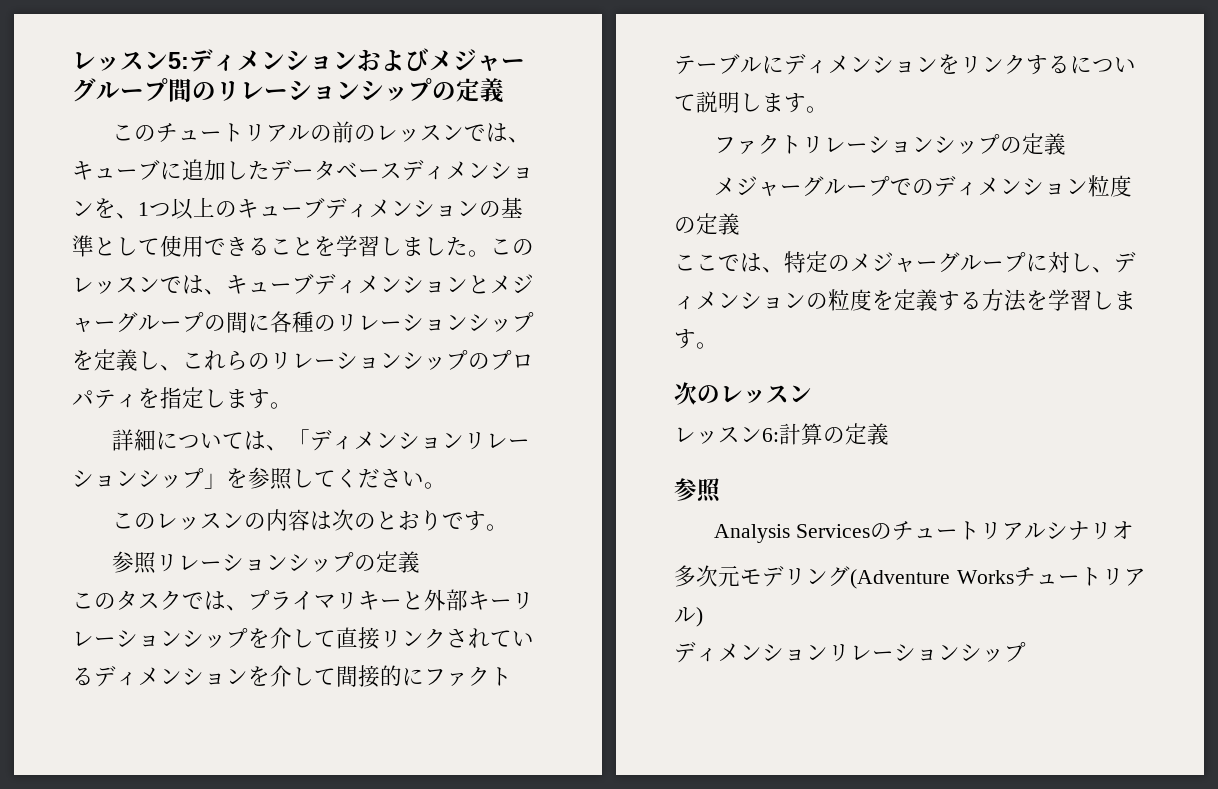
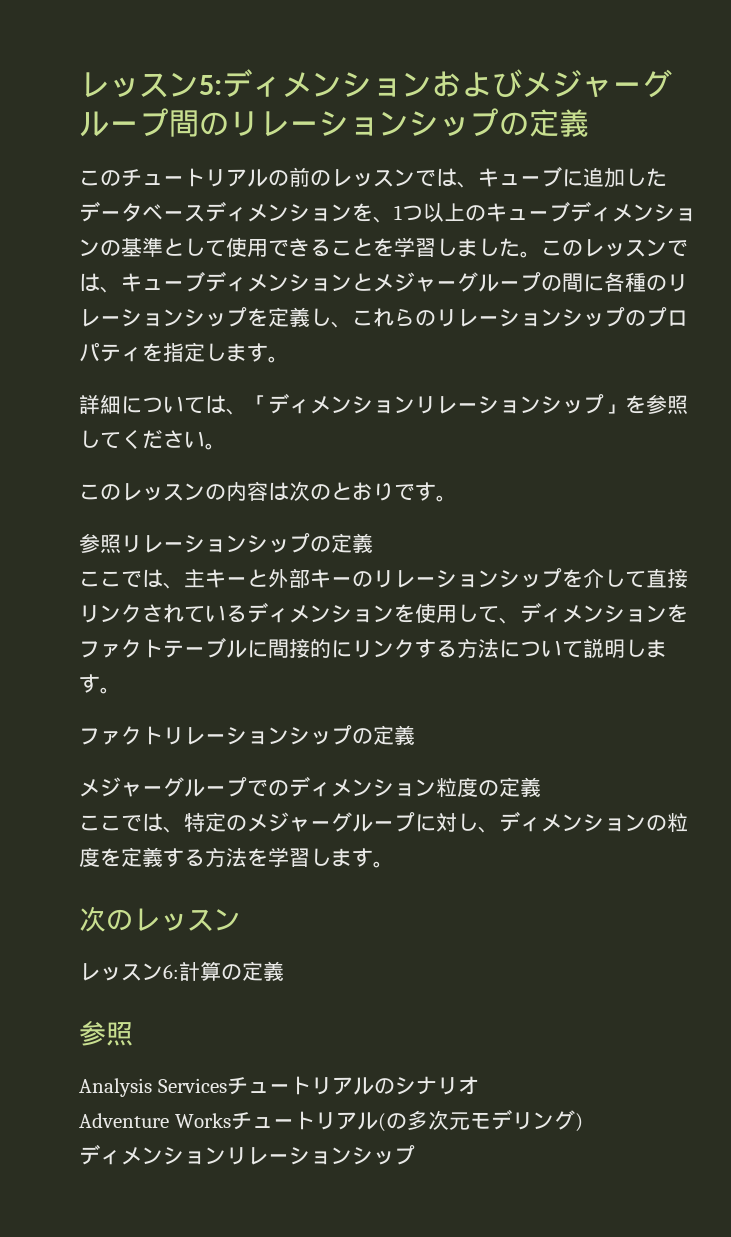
- このタスクでは、プライマリキーと外部キーリレーションシップを介して直接リンクされているディメンションを介して間接的にファクトテーブルにディメンションをリンクするについて説明します。
+ ここでは、主キーと外部キーのリレーションシップを介して直接リンクされているディメンションを使用して、ディメンションをファクトテーブルに間接的にリンクする方法について説明します。
- Analysis Servicesのチュートリアルシナリオ
+ Analysis Servicesチュートリアルのシナリオ
- 多次元モデリング(Adventure Worksチュートリアル)
+ Adventure Worksチュートリアル(の多次元モデリング)

